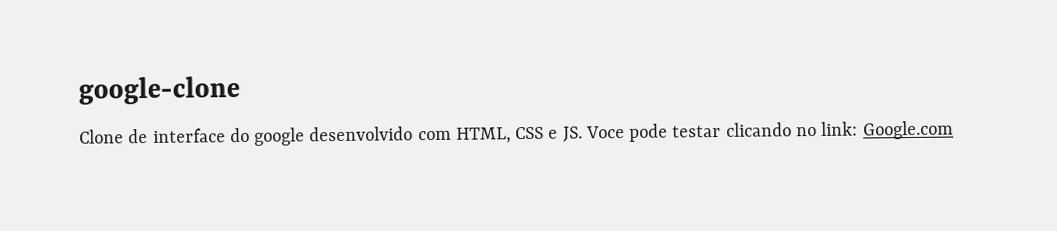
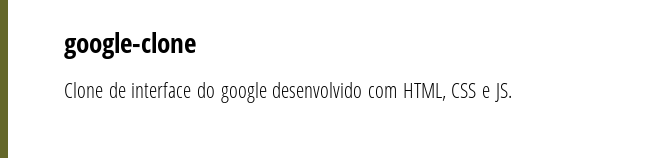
- Clone de interface do google desenvolvido com HTML, CSS e JS. Voce pode testar clicando no link: Google.com
+ Clone de interface do google desenvolvido com HTML, CSS e JS.

